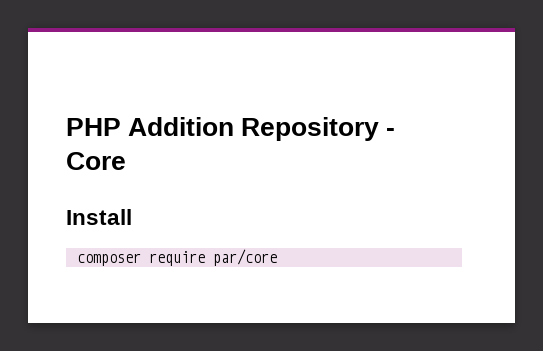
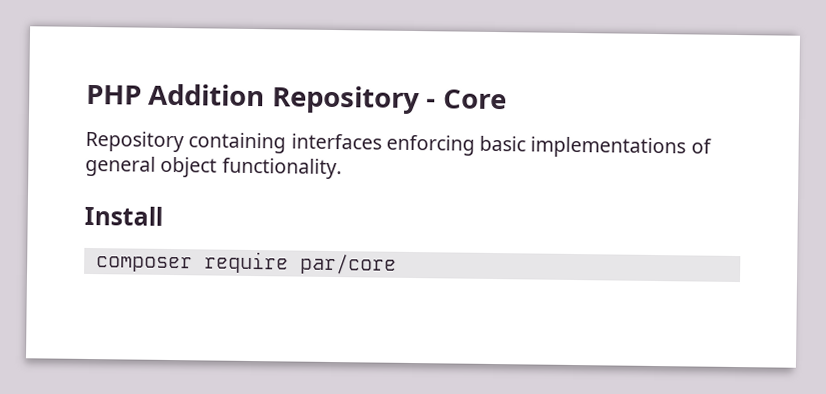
+ Repository containing interfaces enforcing basic implementations of general object functionality.

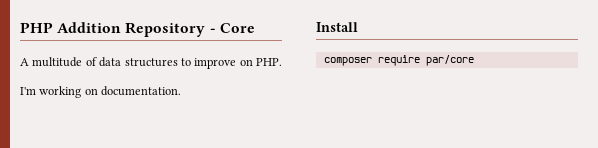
- Repository containing interfaces enforcing basic implementations of general object functionality.
+ A multitude of data structures to improve on PHP.
+ I'm working on documentation.

